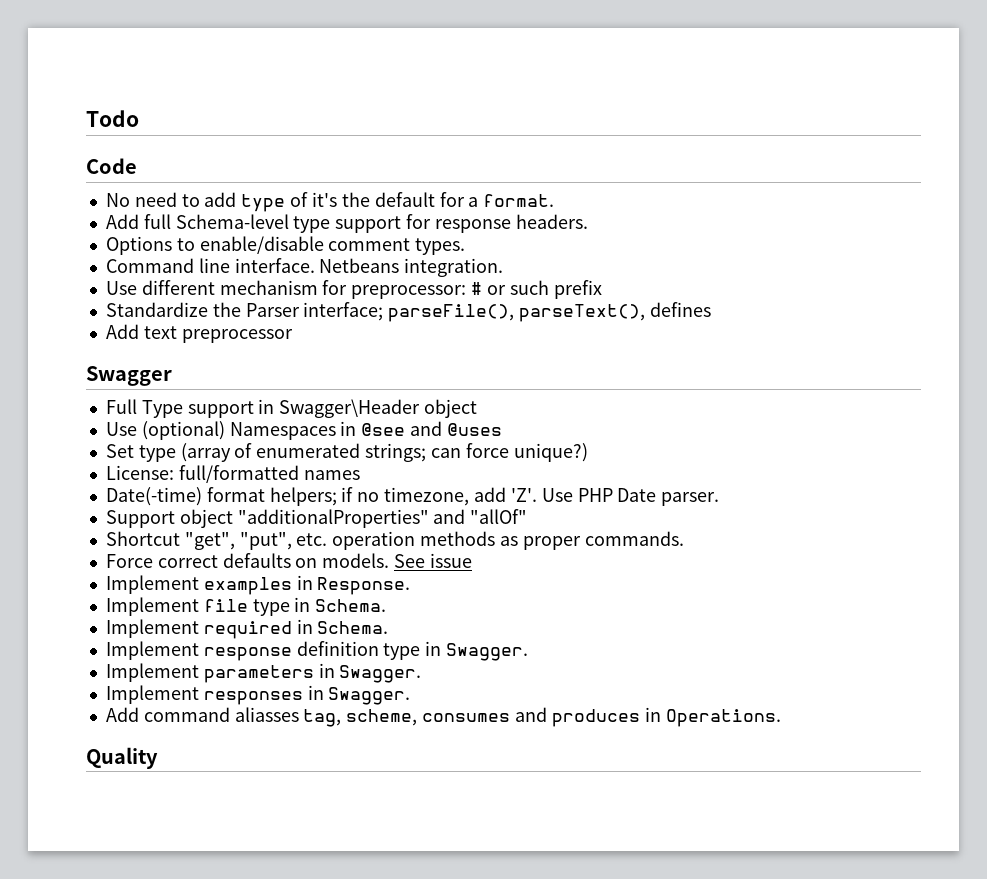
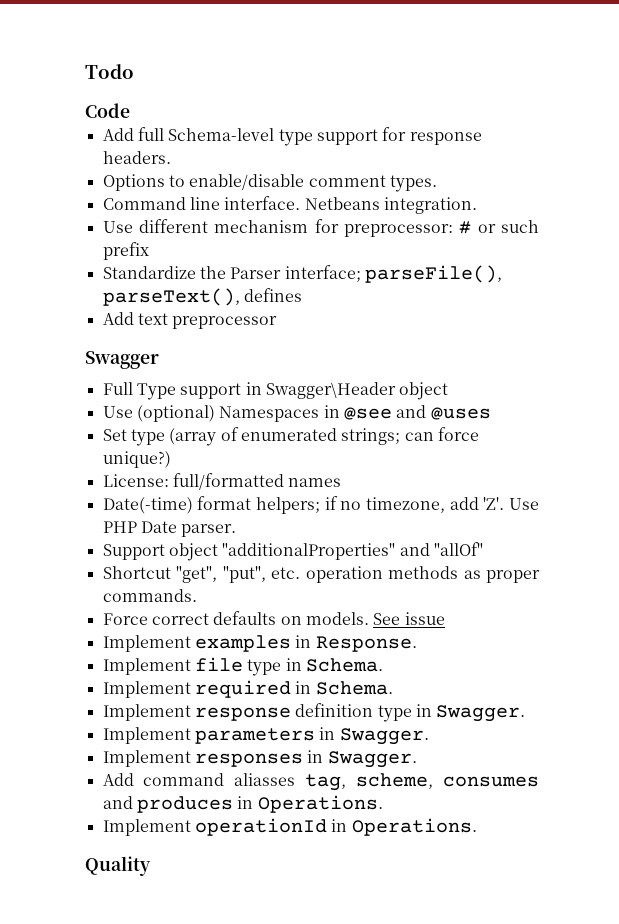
- No need to add type of it's the default for a format.
+ Implement operationId in Operations.

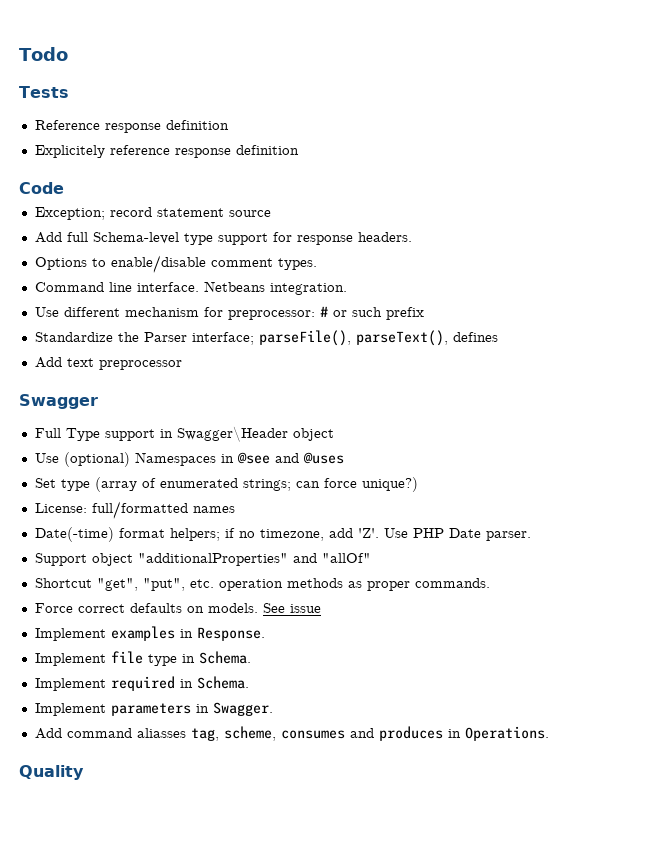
+ Tests
+ Reference response definition
+ Explicitely reference response definition
  Code
+ Exception; record statement source
- Implement response definition type in Swagger.
- Implement responses in Swagger.
- Implement operationId in Operations.

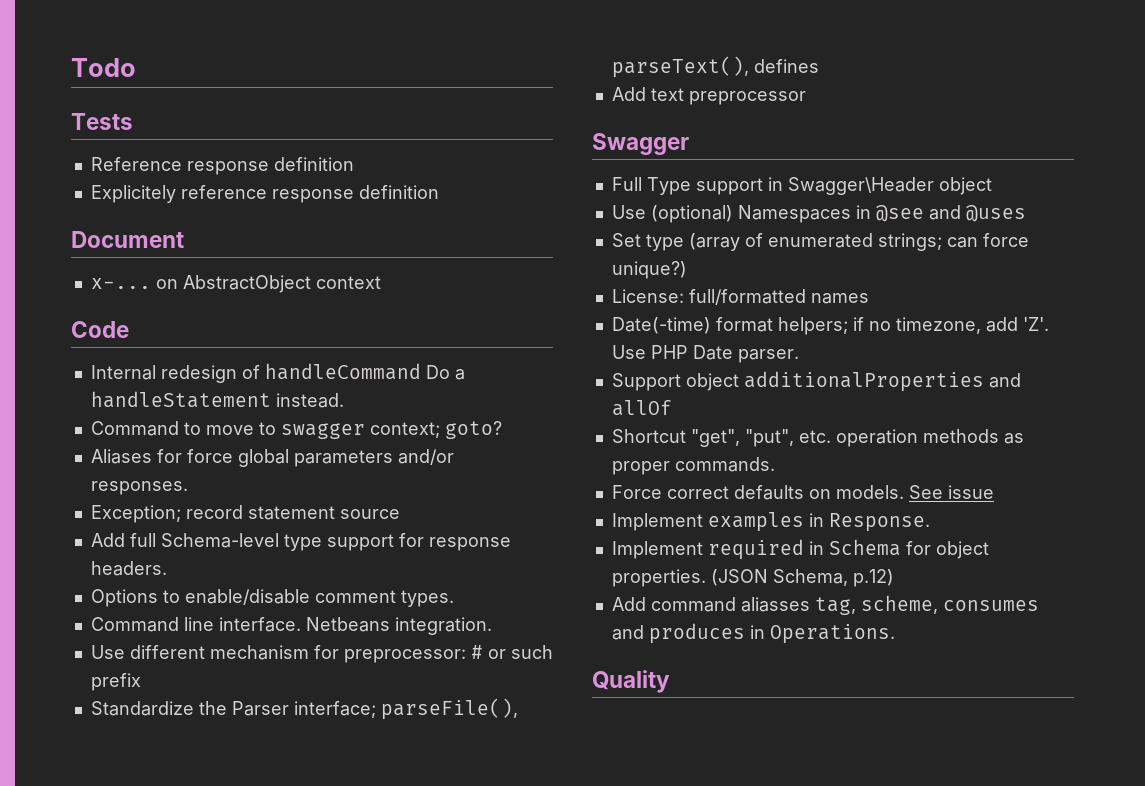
+ Document
+ x-... on AbstractObject context
  Code
+ Internal redesign of handleCommand Do a handleStatement instead.
+ Command to move to swagger context; goto?
+ Aliases for force global parameters and/or responses.
- Support object "additionalProperties" and "allOf"
+ Support object additionalProperties and allOf
- Implement file type in Schema.
- Implement required in Schema.
- Implement parameters in Swagger.
+ Implement required in Schema for object properties. (JSON Schema, p.12)

